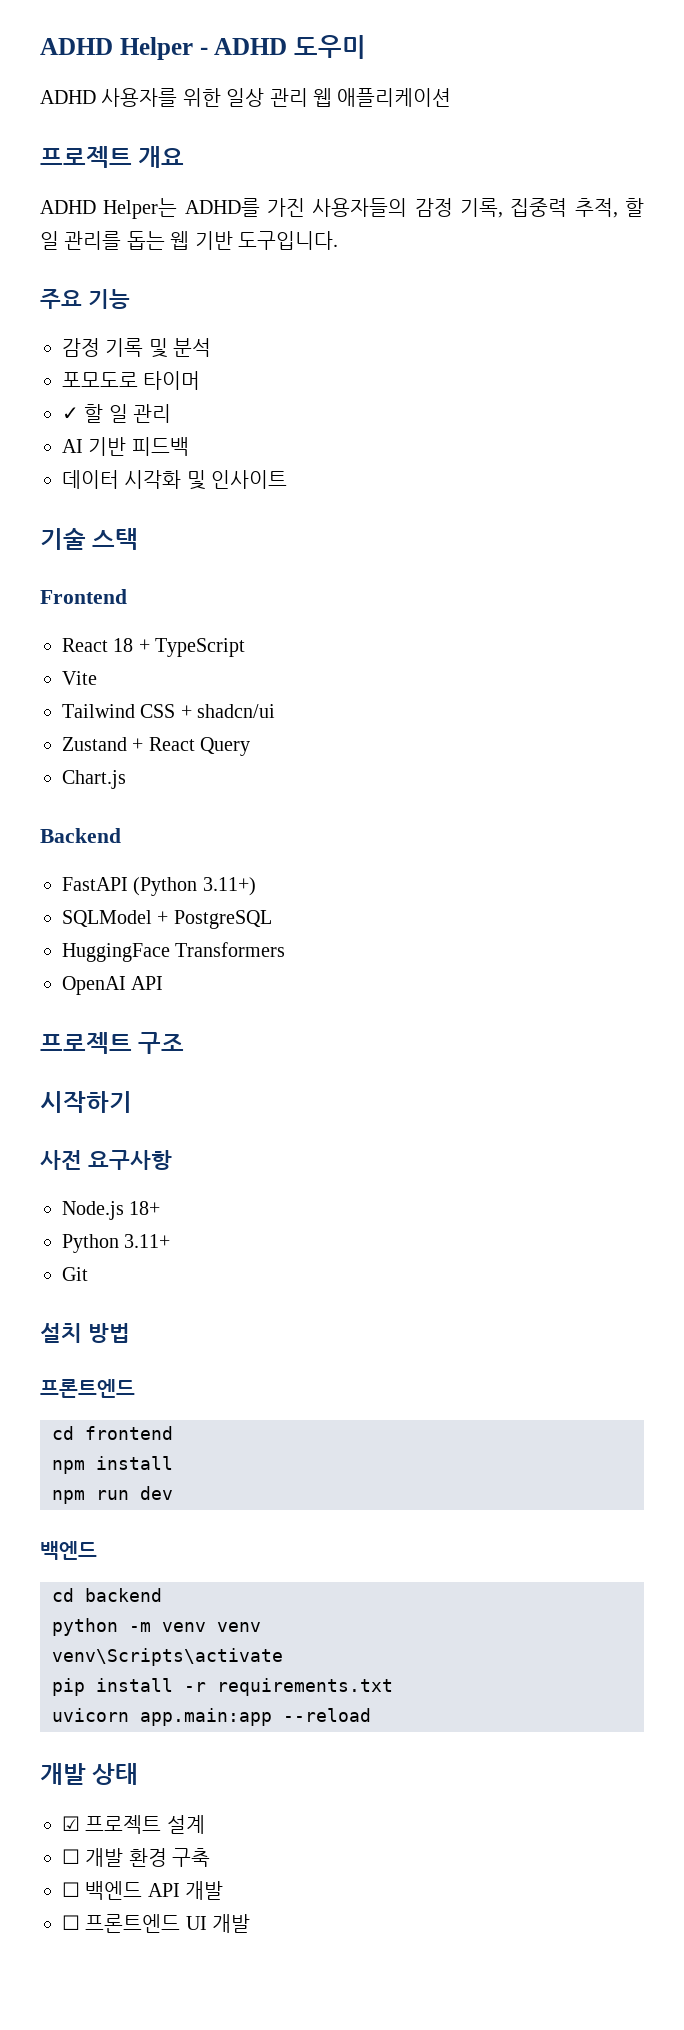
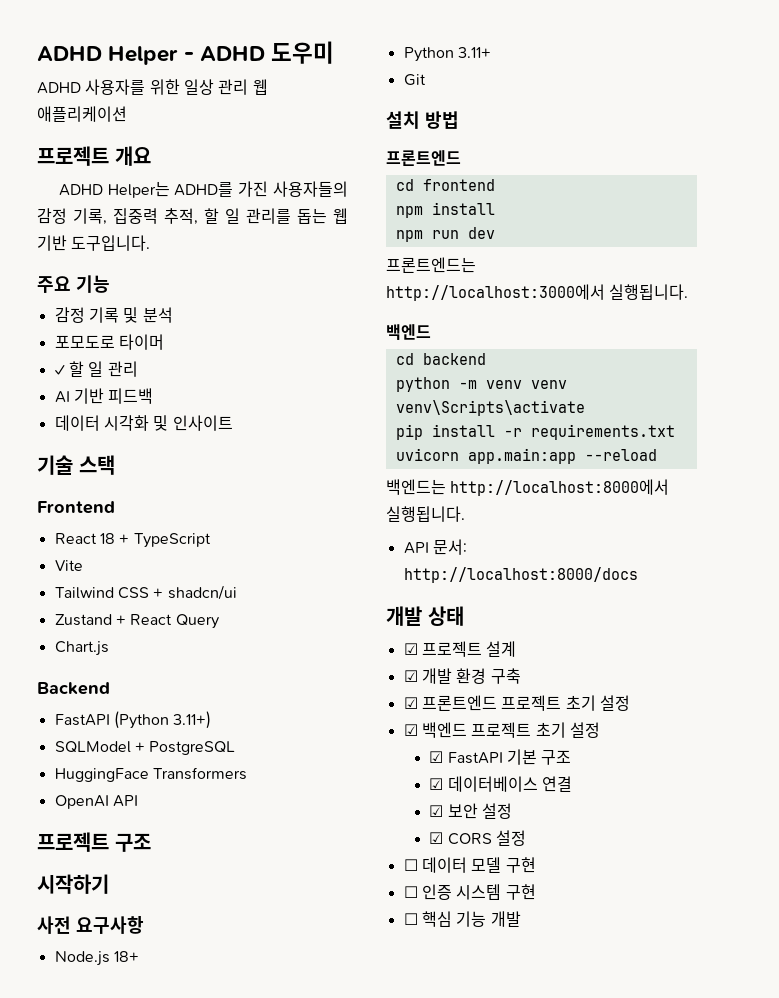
+ 프론트엔드는 http://localhost:3000에서 실행됩니다.
+ 백엔드는 http://localhost:8000에서 실행됩니다.
+ API 문서: http://localhost:8000/docs
- ☐ 개발 환경 구축
+ ☑ 개발 환경 구축
- ☐ 백엔드 API 개발
- ☐ 프론트엔드 UI 개발
+ ☑ 프론트엔드 프로젝트 초기 설정
+ ☑ 백엔드 프로젝트 초기 설정
+ ☑ FastAPI 기본 구조
+ ☑ 데이터베이스 연결
+ ☑ 보안 설정
+ ☑ CORS 설정
+ ☐ 데이터 모델 구현
+ ☐ 인증 시스템 구현
+ ☐ 핵심 기능 개발

